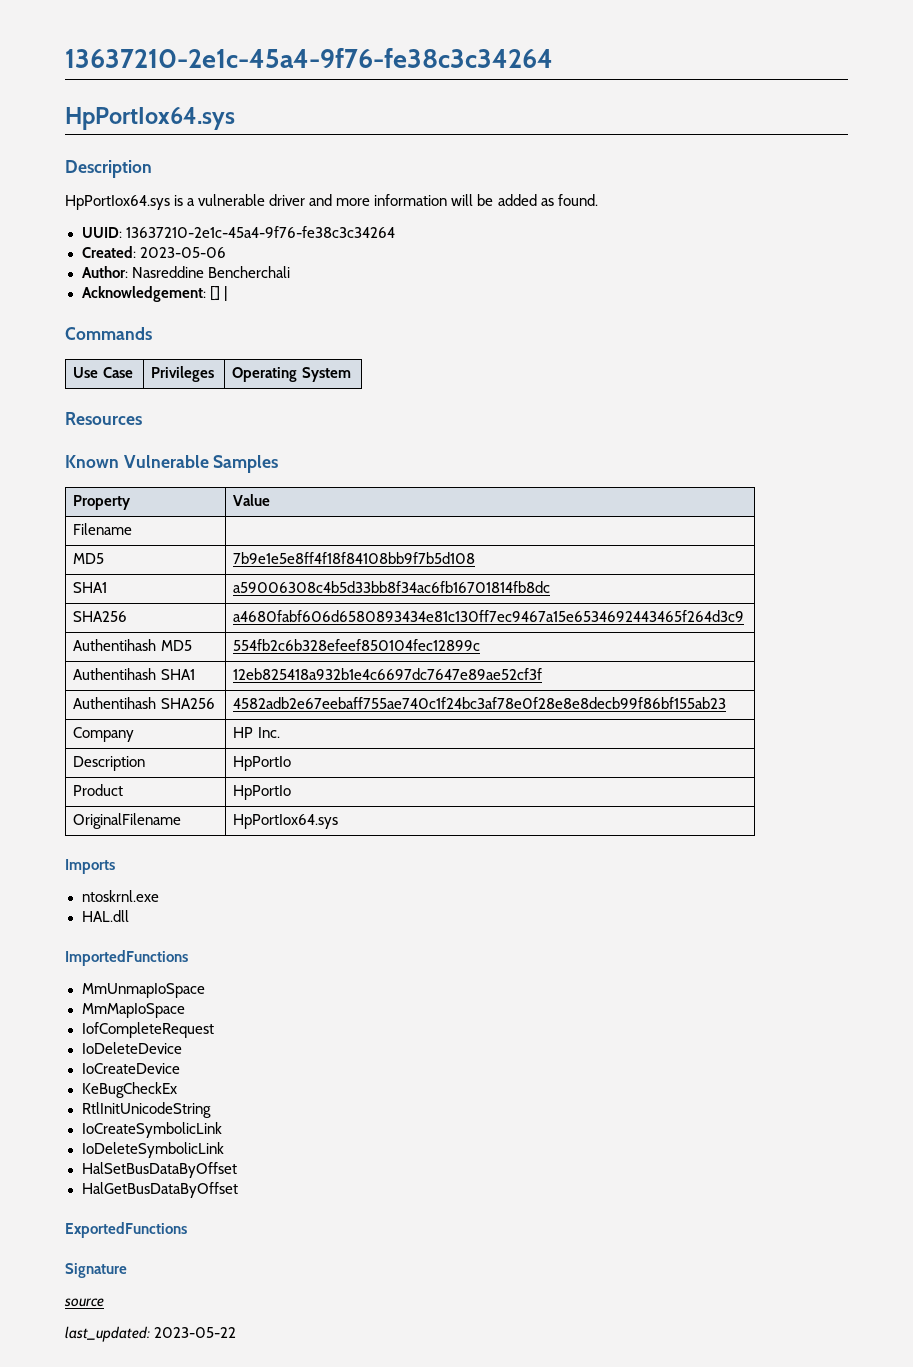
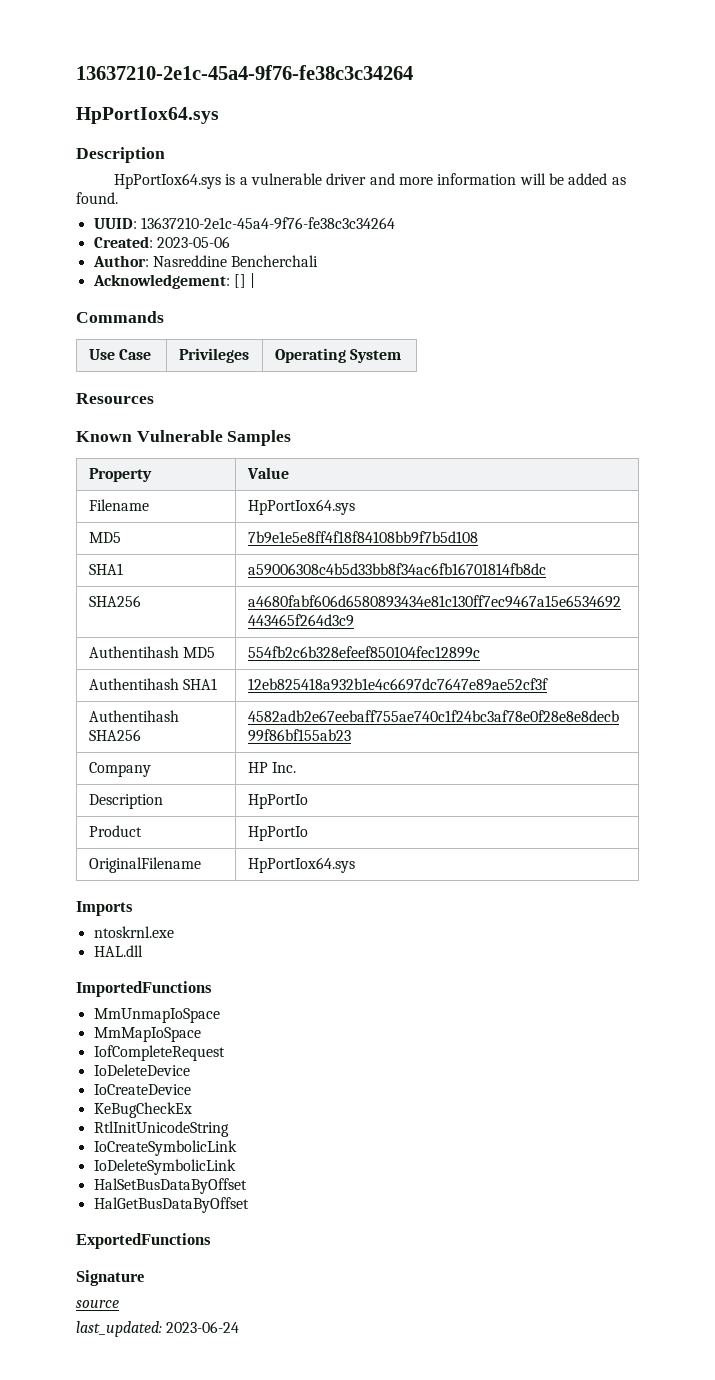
- Filename |
+ Filename | HpPortIox64.sys
- last_updated: 2023-05-22
+ last_updated: 2023-06-24

